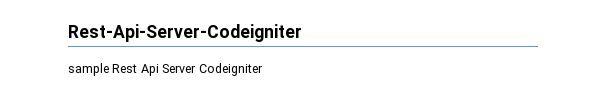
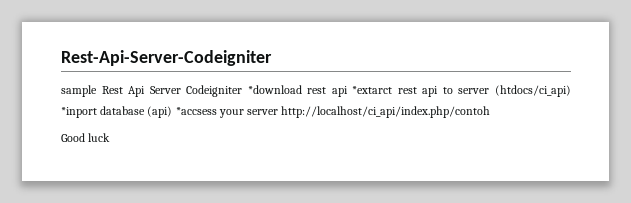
- sample Rest Api Server Codeigniter
+ sample Rest Api Server Codeigniter *download rest api *extarct rest api to server (htdocs/ci_api) *inport database (api) *accsess your server http://localhost/ci_api/index.php/contoh
+ Good luck

